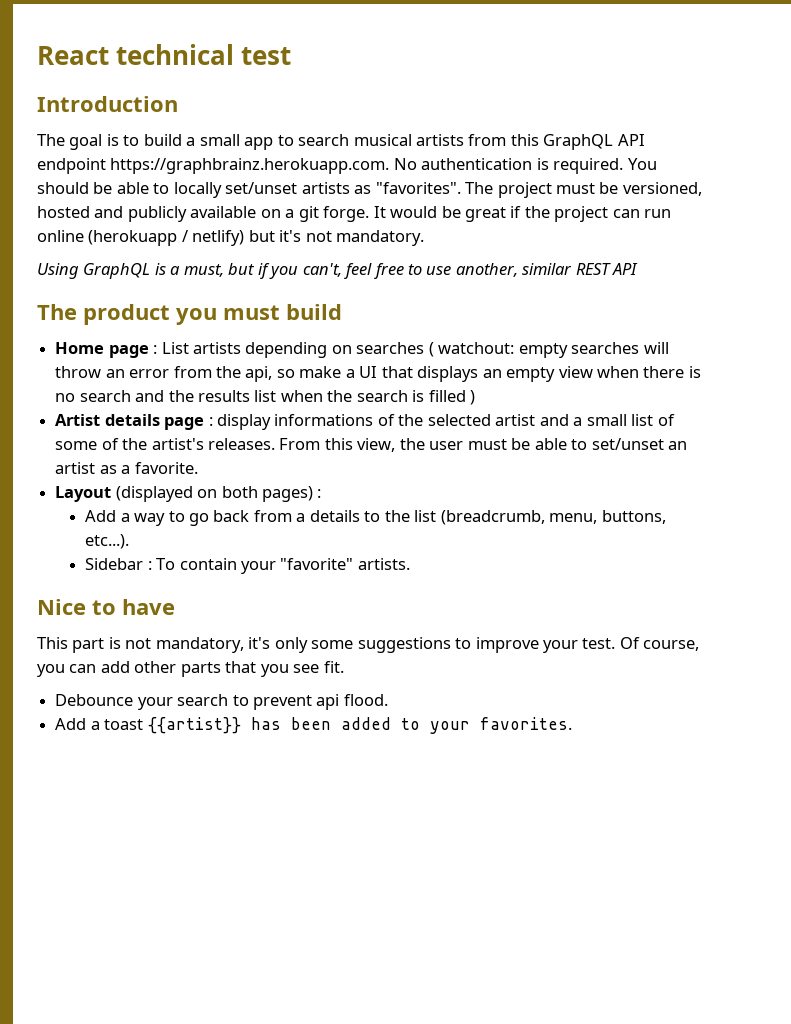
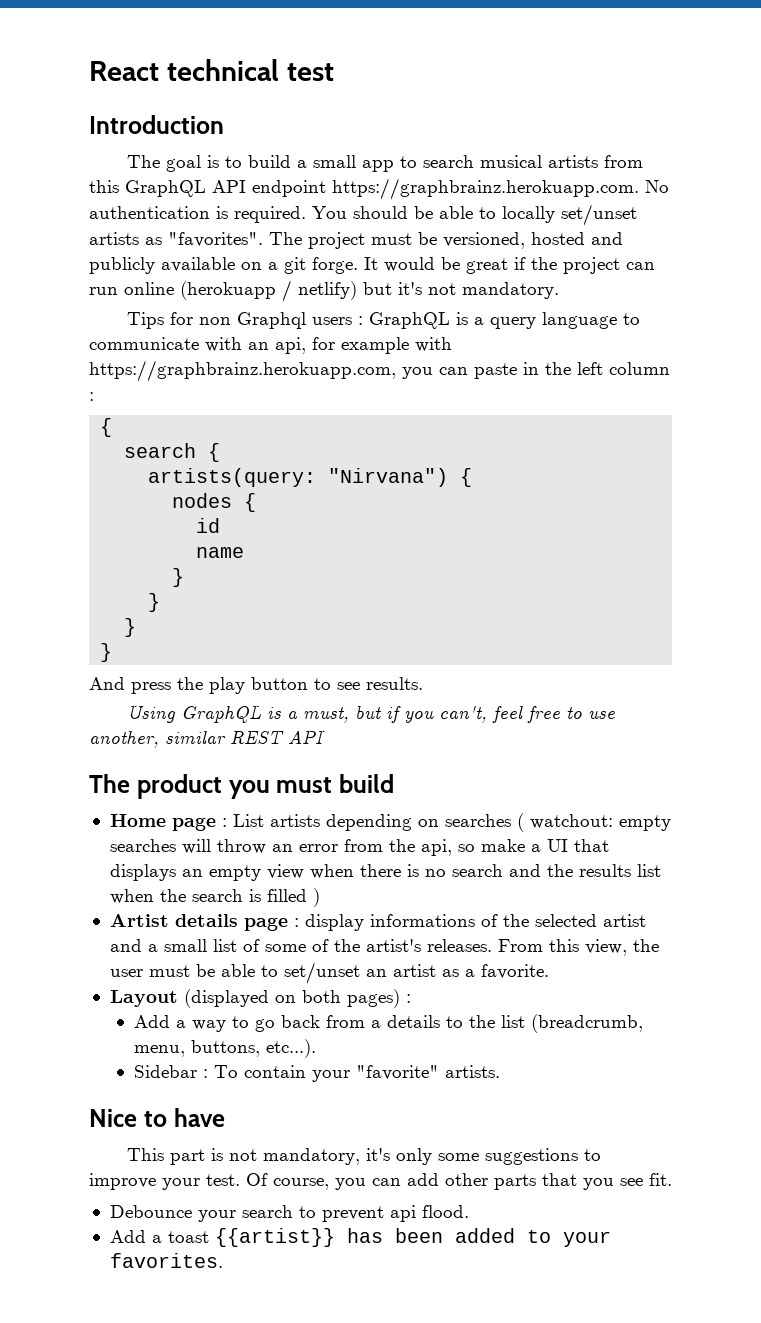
+ Tips for non Graphql users : GraphQL is a query language to communicate with an api, for example with https://graphbrainz.herokuapp.com, you can paste in the left column :
+ {
+ search {
+ artists(query: "Nirvana") {
+ nodes {
+ id
+ name
+ }
+ }
+ }
+ }
+ And press the play button to see results.

